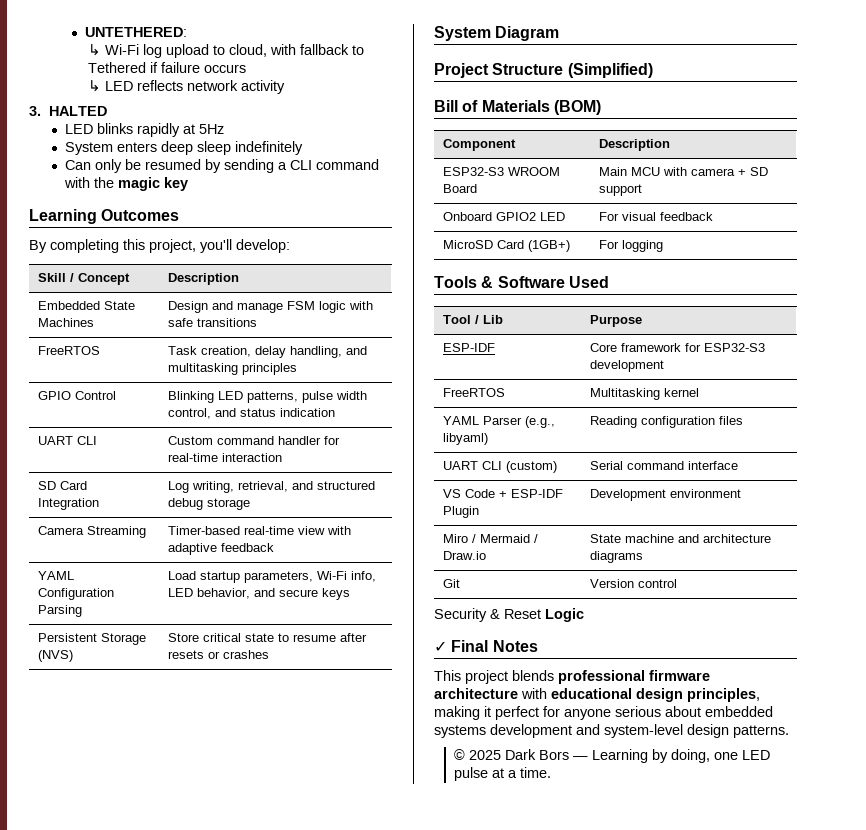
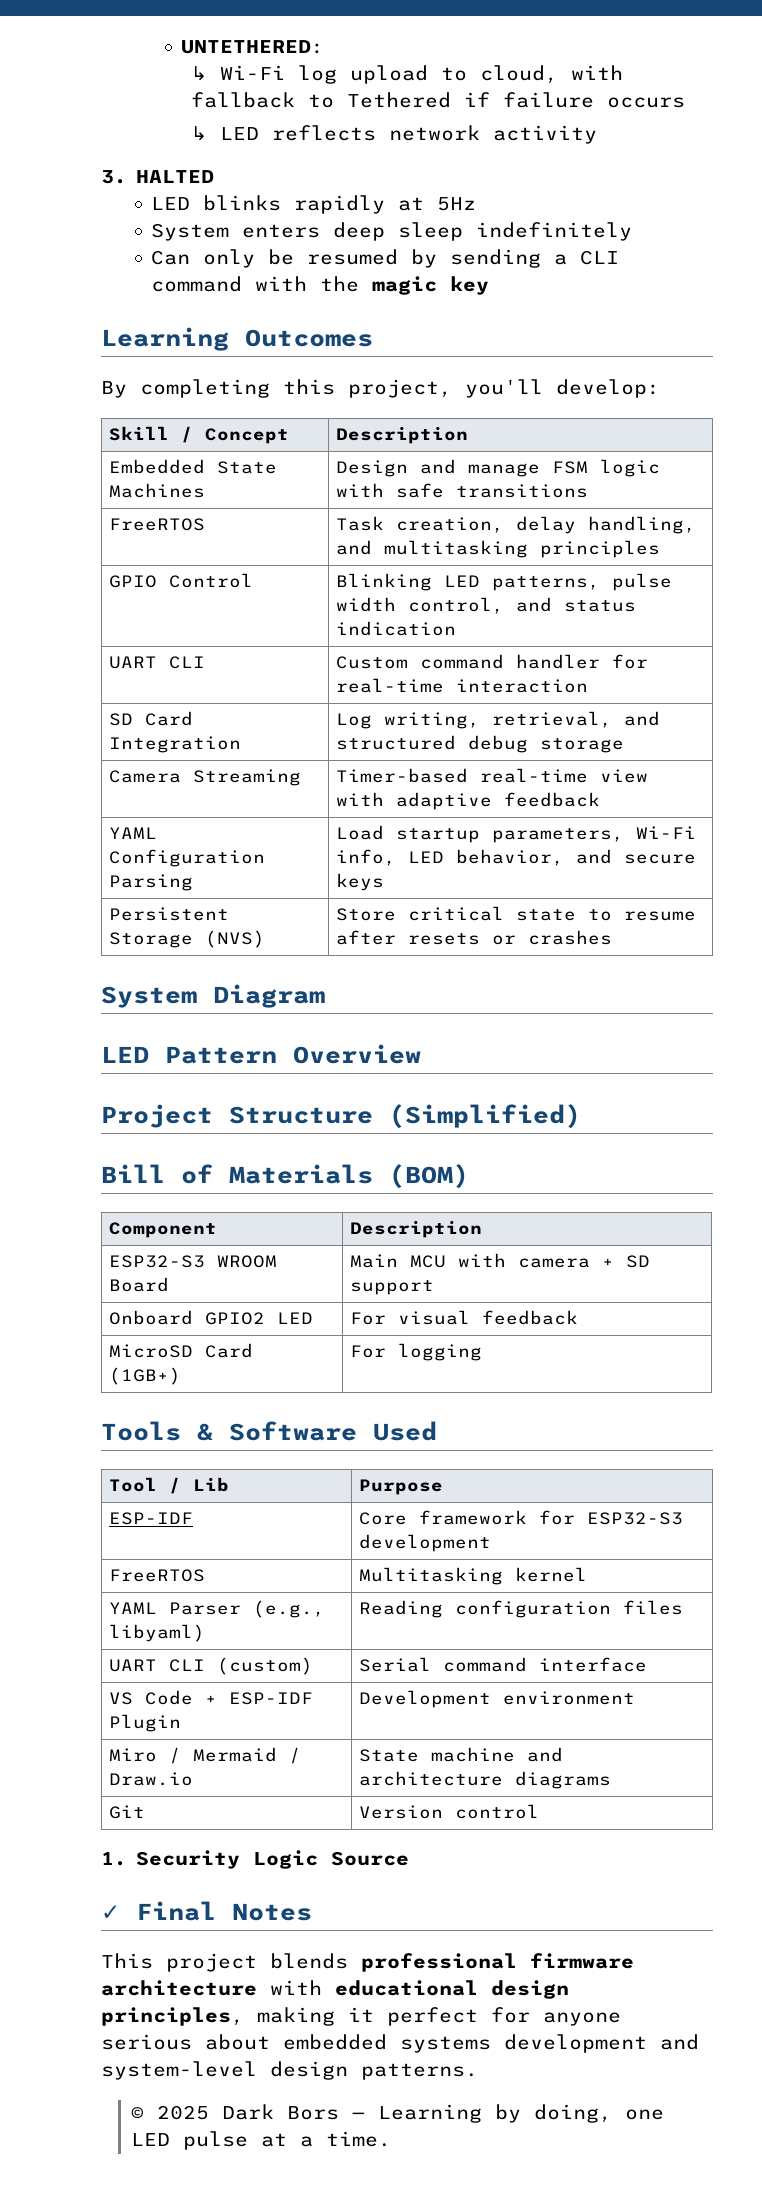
+ LED Pattern Overview
- Security & Reset Logic
+ 1. Security Logic Source

